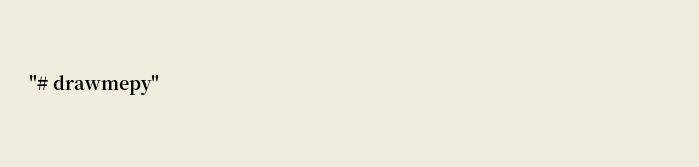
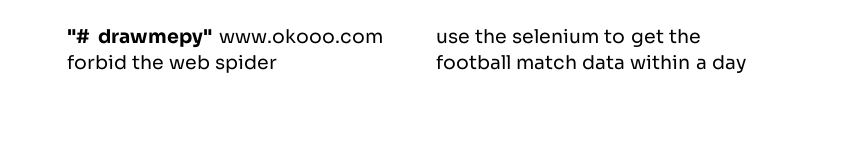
- "# drawmepy"
+ "# drawmepy" www.okooo.com forbid the web spider
+ use the selenium to get the football match data within a day

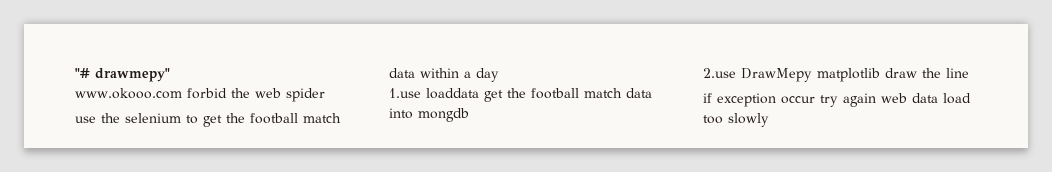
- "# drawmepy" www.okooo.com forbid the web spider
+ "# drawmepy"
+ www.okooo.com forbid the web spider
+ 1.use loaddata get the football match data into mongdb
+ 2.use DrawMepy matplotlib draw the line
+ if exception occur try again web data load too slowly

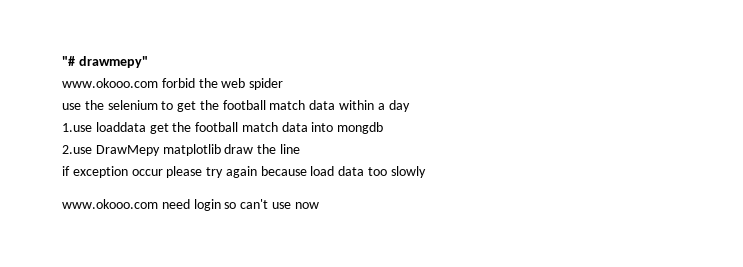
- if exception occur try again web data load too slowly
+ if exception occur please try again because load data too slowly
+ www.okooo.com need login so can't use now

